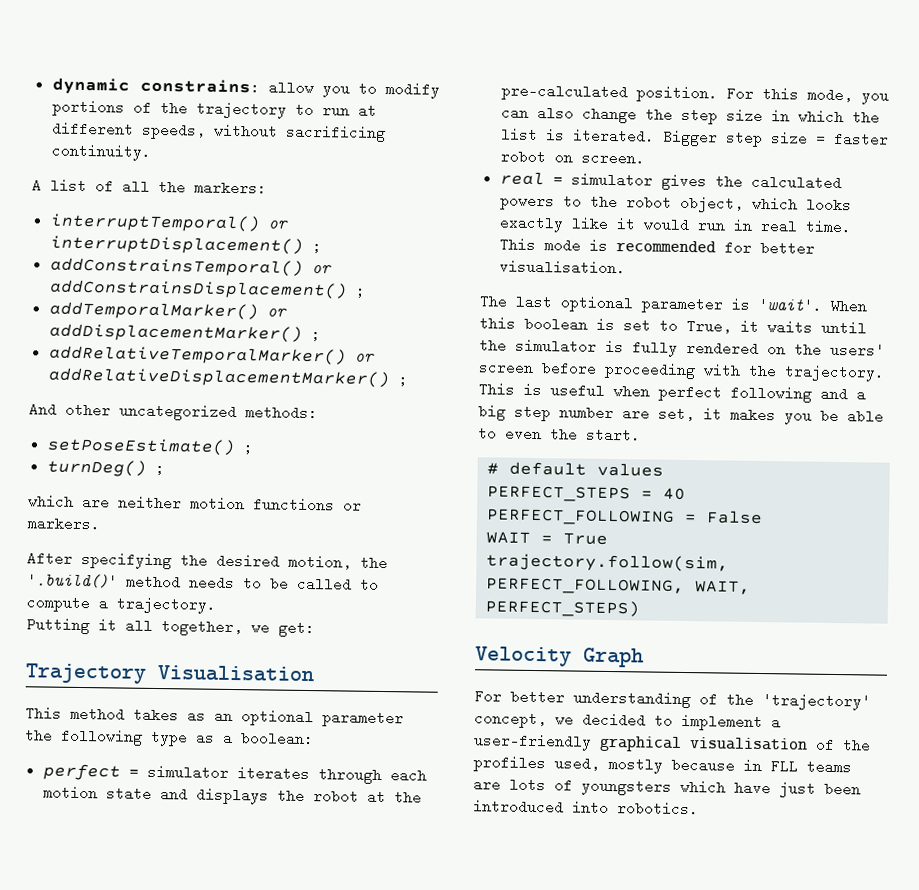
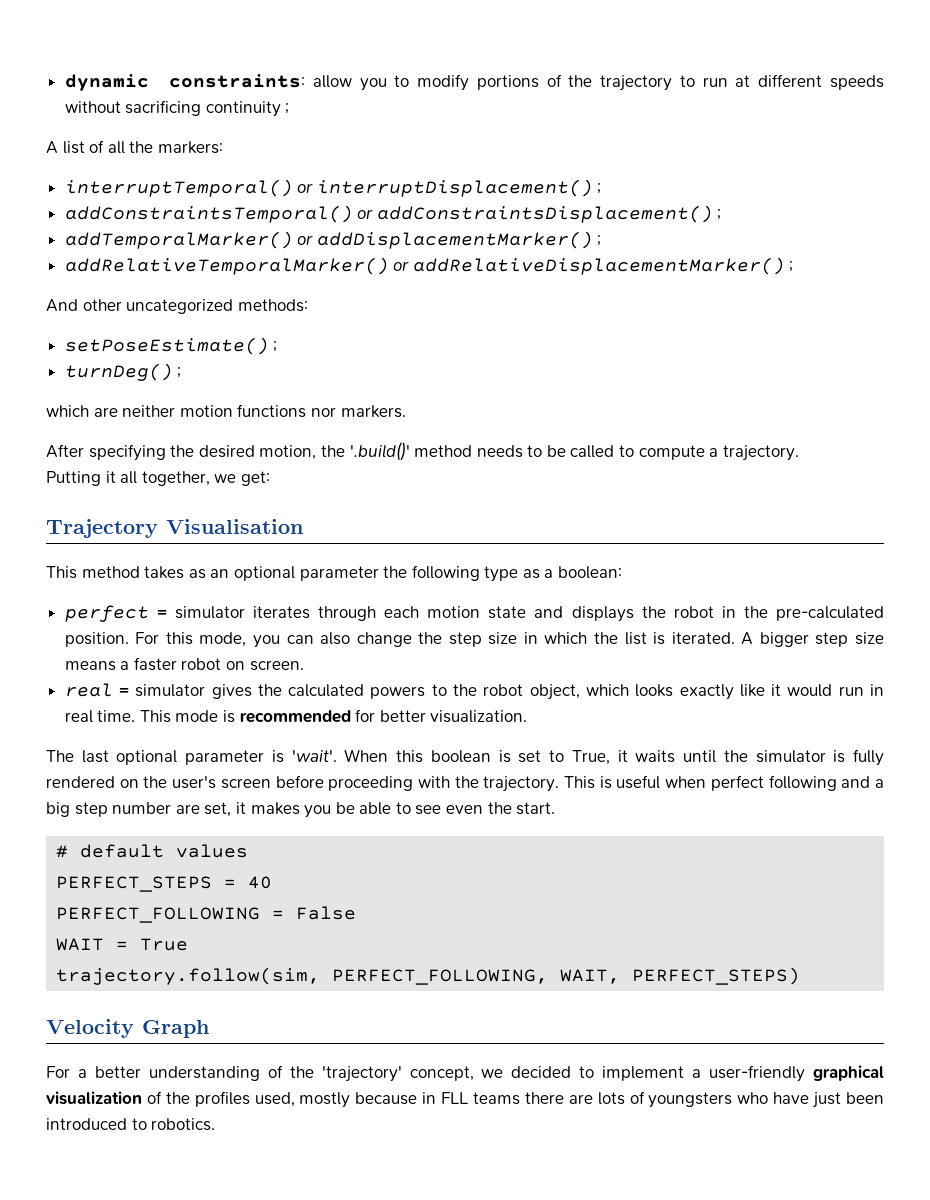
- dynamic constrains: allow you to modify portions of the trajectory to run at different speeds, without sacrificing continuity.
+ dynamic constraints: allow you to modify portions of the trajectory to run at different speeds without sacrificing continuity ;
- addConstrainsTemporal() or addConstrainsDisplacement() ;
+ addConstraintsTemporal() or addConstraintsDisplacement() ;
- which are neither motion functions or markers.
+ which are neither motion functions nor markers.
- perfect = simulator iterates through each motion state and displays the robot at the pre-calculated position.
+ perfect = simulator iterates through each motion state and displays the robot in the pre-calculated position.
- Bigger step size = faster robot on screen.
+ A bigger step size means a faster robot on screen.
- This mode is recommended for better visualisation.
+ This mode is recommended for better visualization.
- When this boolean is set to True, it waits until the simulator is fully rendered on the users' screen before proceeding with the trajectory.
+ When this boolean is set to True, it waits until the simulator is fully rendered on the user's screen before proceeding with the trajectory.
- This is useful when perfect following and a big step number are set, it makes you be able to even the start.
+ This is useful when perfect following and a big step number are set, it makes you be able to see even the start.
- For better understanding of the 'trajectory' concept, we decided to implement a user-friendly graphical visualisation of the profiles used, mostly because in FLL teams are lots of youngsters which have just been introduced into robotics.
+ For a better understanding of the 'trajectory' concept, we decided to implement a user-friendly graphical visualization of the profiles used, mostly because in FLL teams there are lots of youngsters who have just been introduced to robotics.

